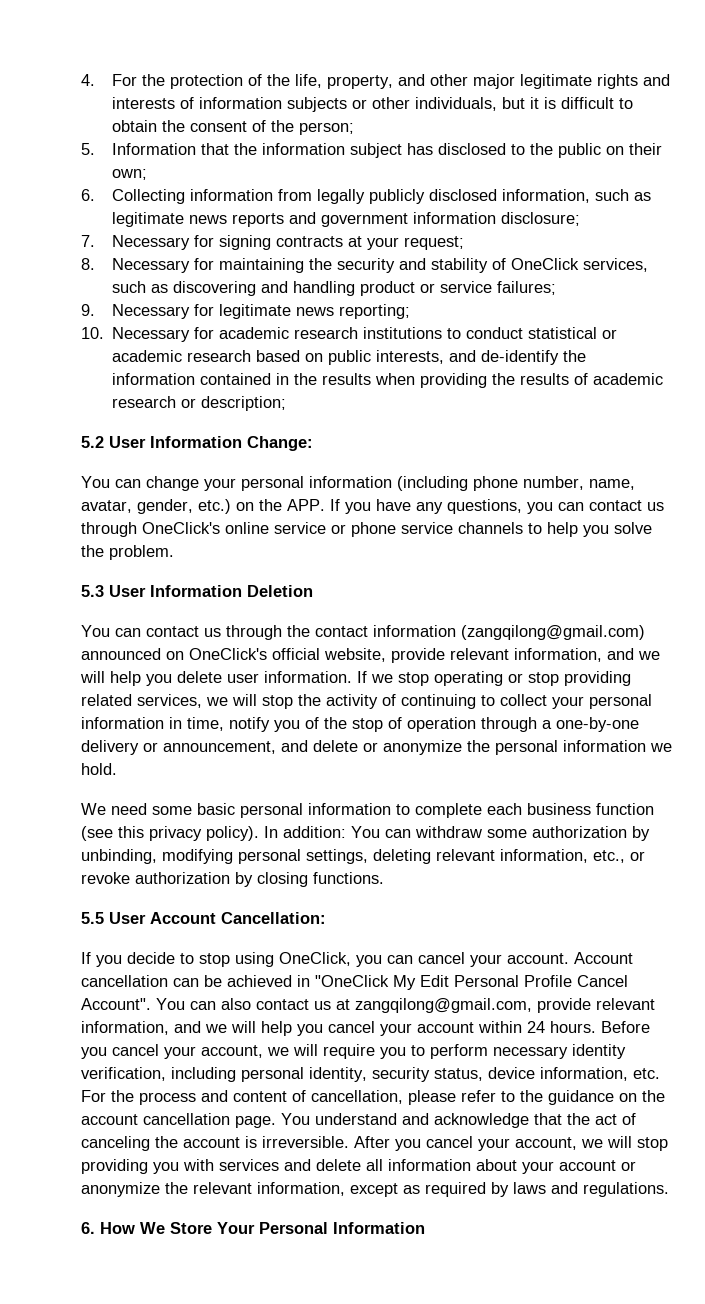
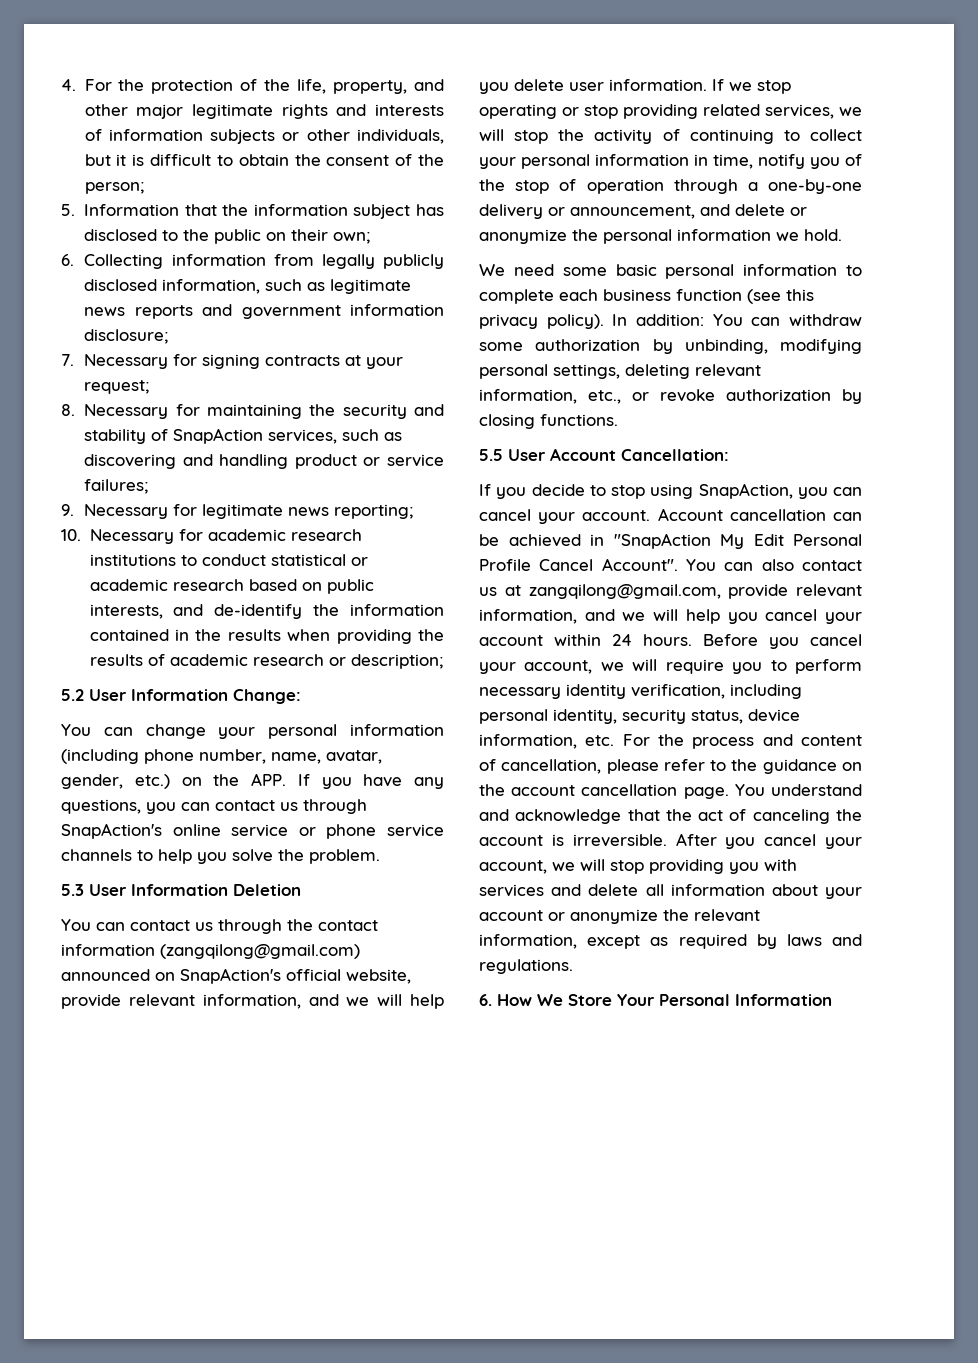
- 8. Necessary for maintaining the security and stability of OneClick services, such as discovering and handling product or service failures;
+ 8. Necessary for maintaining the security and stability of SnapAction services, such as discovering and handling product or service failures;
- You can change your personal information (including phone number, name, avatar, gender, etc.) on the APP. If you have any questions, you can contact us through OneClick's online service or phone service channels to help you solve the problem.
+ You can change your personal information (including phone number, name, avatar, gender, etc.) on the APP. If you have any questions, you can contact us through SnapAction's online service or phone service channels to help you solve the problem.
- You can contact us through the contact information (zangqilong@gmail.com) announced on OneClick's official website, provide relevant information, and we will help you delete user information.
+ You can contact us through the contact information (zangqilong@gmail.com) announced on SnapAction's official website, provide relevant information, and we will help you delete user information.
- If you decide to stop using OneClick, you can cancel your account.
+ If you decide to stop using SnapAction, you can cancel your account.
- Account cancellation can be achieved in "OneClick My Edit Personal Profile Cancel Account".
+ Account cancellation can be achieved in "SnapAction My Edit Personal Profile Cancel Account".

